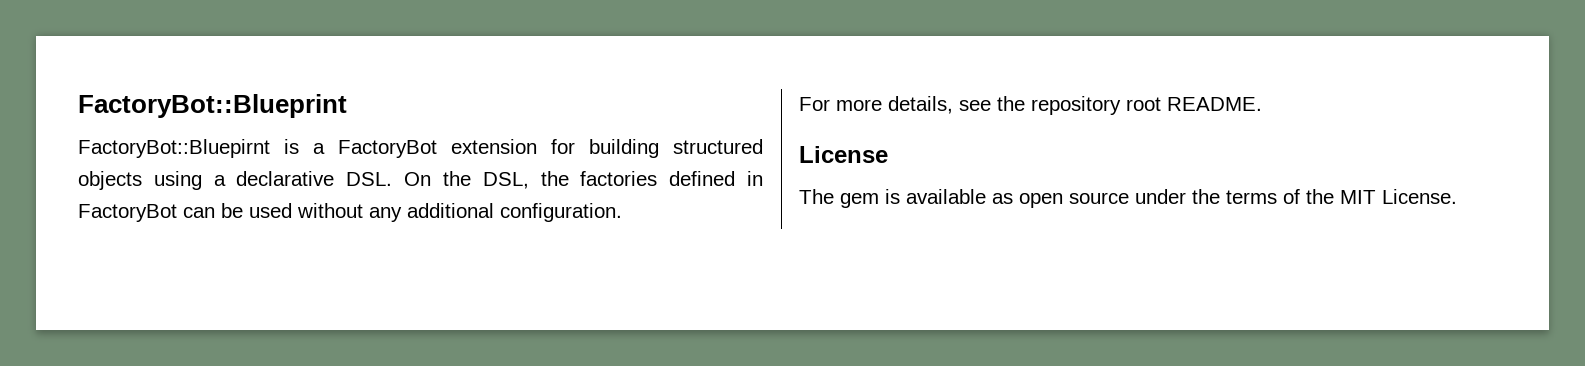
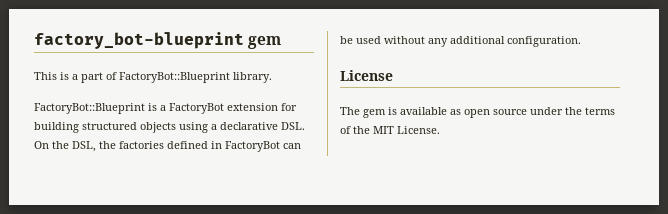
- FactoryBot::Blueprint
- FactoryBot::Bluepirnt is a FactoryBot extension for building structured objects using a declarative DSL. On the DSL, the factories defined in FactoryBot can be used without any additional configuration.
+ factory_bot-blueprint gem
+ This is a part of FactoryBot::Blueprint library.
+ FactoryBot::Blueprint is a FactoryBot extension for building structured objects using a declarative DSL. On the DSL, the factories defined in FactoryBot can be used without any additional configuration.
- For more details, see the repository root README.

